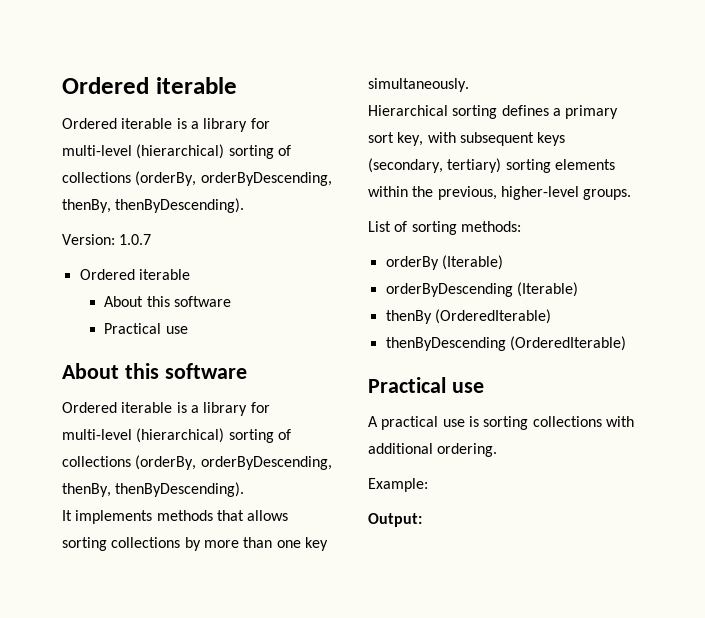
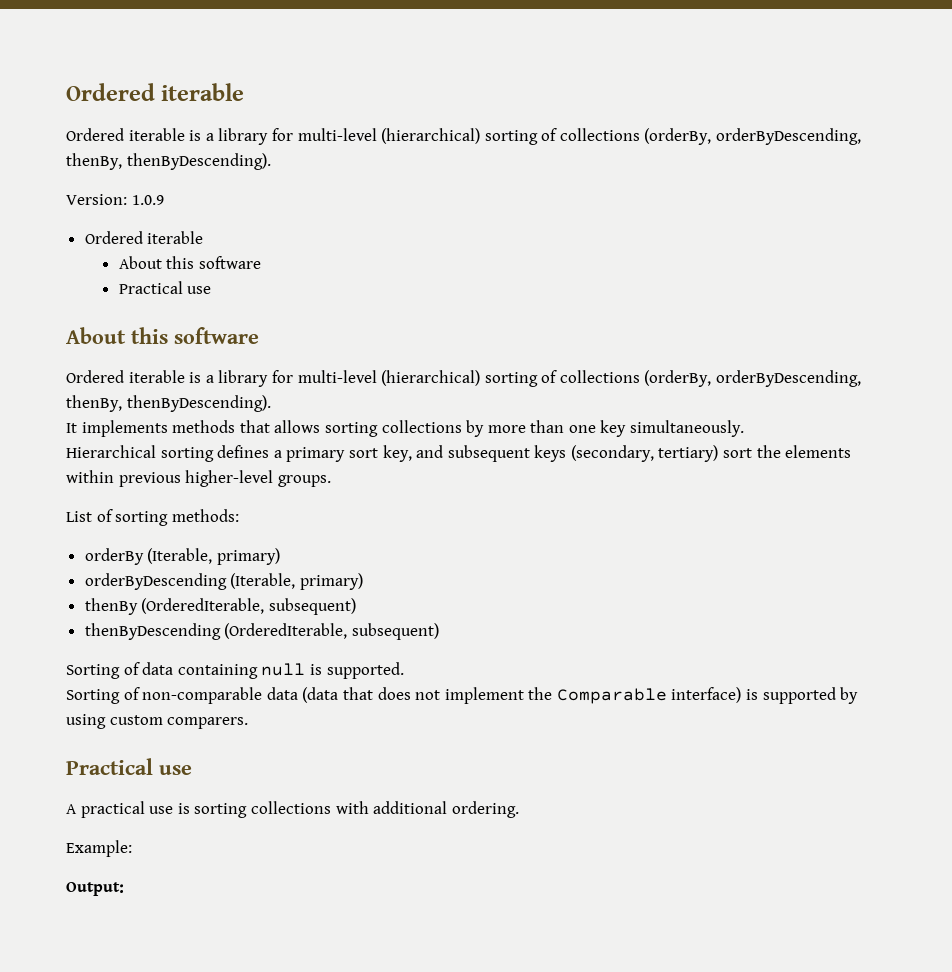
- Version: 1.0.7
+ Version: 1.0.9
- Hierarchical sorting defines a primary sort key, with subsequent keys (secondary, tertiary) sorting elements within the previous, higher-level groups.
+ Hierarchical sorting defines a primary sort key, and subsequent keys (secondary, tertiary) sort the elements within previous higher-level groups.
- orderBy (Iterable)
+ orderBy (Iterable, primary)
- orderByDescending (Iterable)
+ orderByDescending (Iterable, primary)
- thenBy (OrderedIterable)
+ thenBy (OrderedIterable, subsequent)
- thenByDescending (OrderedIterable)
+ thenByDescending (OrderedIterable, subsequent)
+ Sorting of data containing null is supported.
+ Sorting of non-comparable data (data that does not implement the Comparable interface) is supported by using custom comparers.

